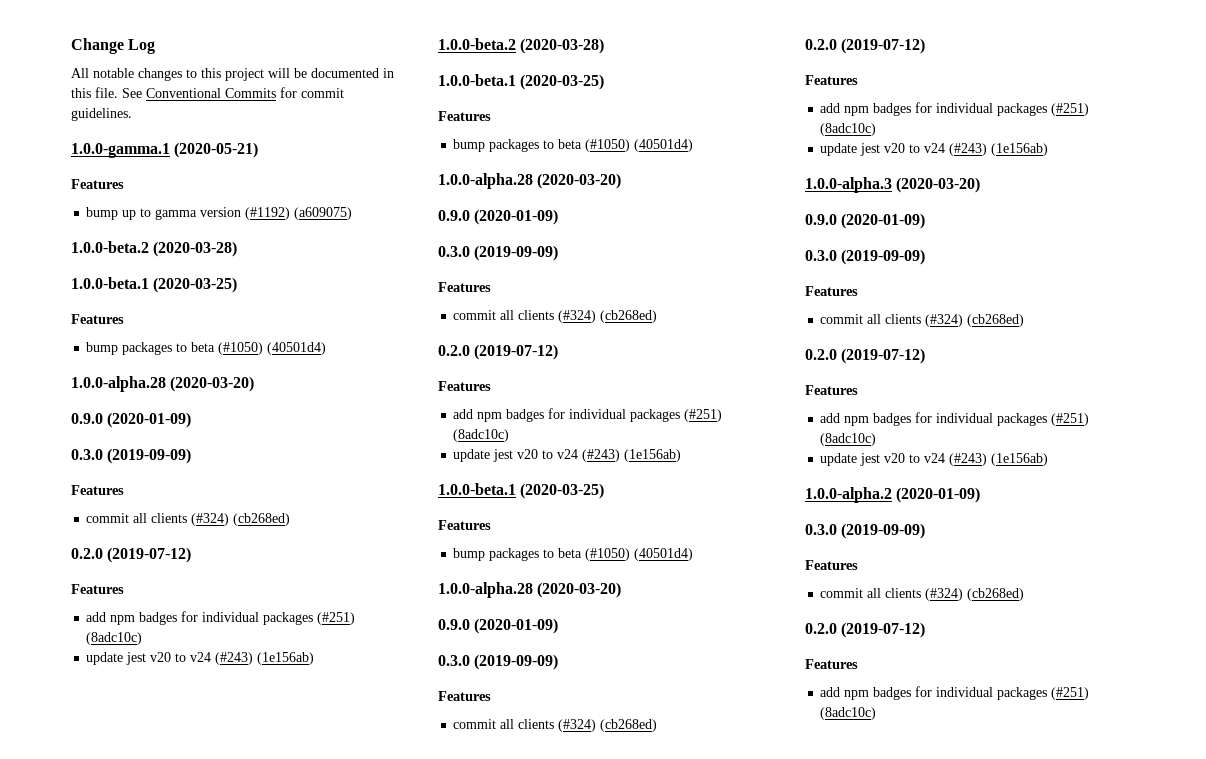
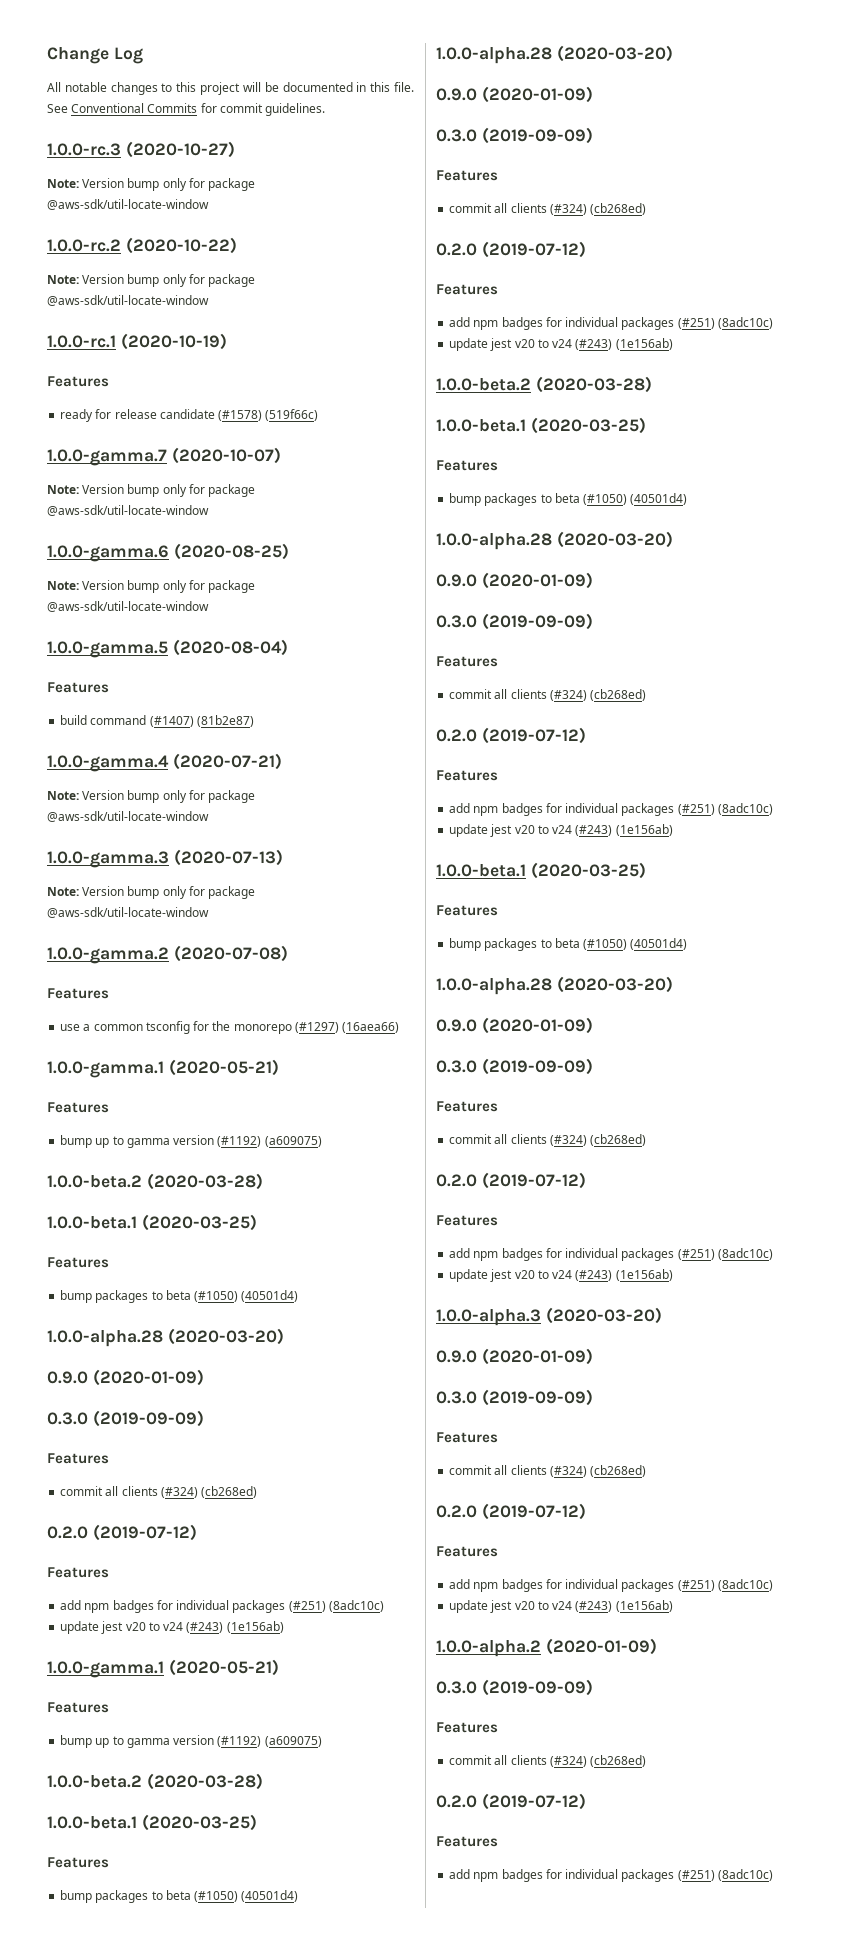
+ 1.0.0-rc.3 (2020-10-27)
+ Note: Version bump only for package @aws-sdk/util-locate-window
+ 1.0.0-rc.2 (2020-10-22)
+ Note: Version bump only for package @aws-sdk/util-locate-window
+ 1.0.0-rc.1 (2020-10-19)
+ Features
+ ready for release candidate (#1578) (519f66c)
+ 1.0.0-gamma.7 (2020-10-07)
+ Note: Version bump only for package @aws-sdk/util-locate-window
+ 1.0.0-gamma.6 (2020-08-25)
+ Note: Version bump only for package @aws-sdk/util-locate-window
+ 1.0.0-gamma.5 (2020-08-04)
+ Features
+ build command (#1407) (81b2e87)
+ 1.0.0-gamma.4 (2020-07-21)
+ Note: Version bump only for package @aws-sdk/util-locate-window
+ 1.0.0-gamma.3 (2020-07-13)
+ Note: Version bump only for package @aws-sdk/util-locate-window
+ 1.0.0-gamma.2 (2020-07-08)
+ Features
+ use a common tsconfig for the monorepo (#1297) (16aea66)
+ 1.0.0-gamma.1 (2020-05-21)
+ Features
+ bump up to gamma version (#1192) (a609075)
+ 1.0.0-beta.2 (2020-03-28)
+ 1.0.0-beta.1 (2020-03-25)
+ Features
+ bump packages to beta (#1050) (40501d4)
+ 1.0.0-alpha.28 (2020-03-20)
+ 0.9.0 (2020-01-09)
+ 0.3.0 (2019-09-09)
+ Features
+ commit all clients (#324) (cb268ed)
+ 0.2.0 (2019-07-12)
+ Features
+ add npm badges for individual packages (#251) (8adc10c)
+ update jest v20 to v24 (#243) (1e156ab)

